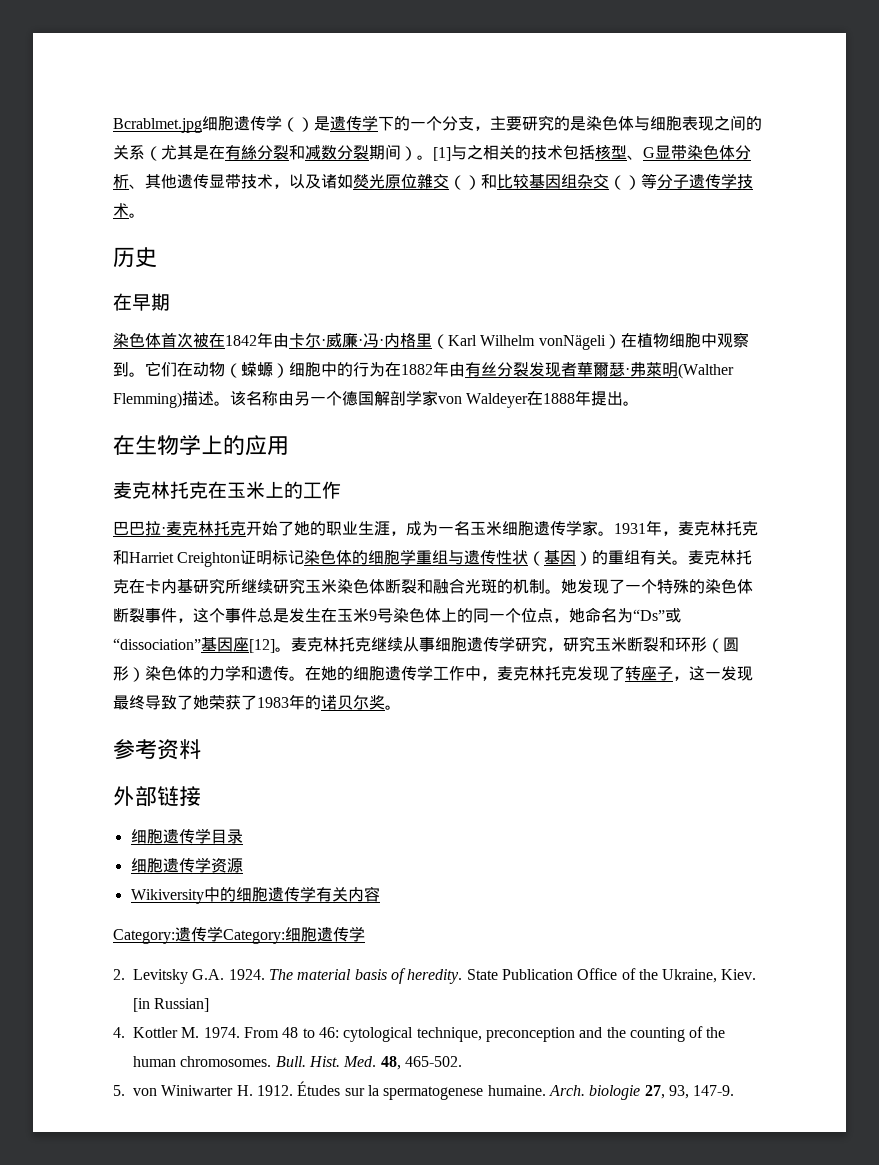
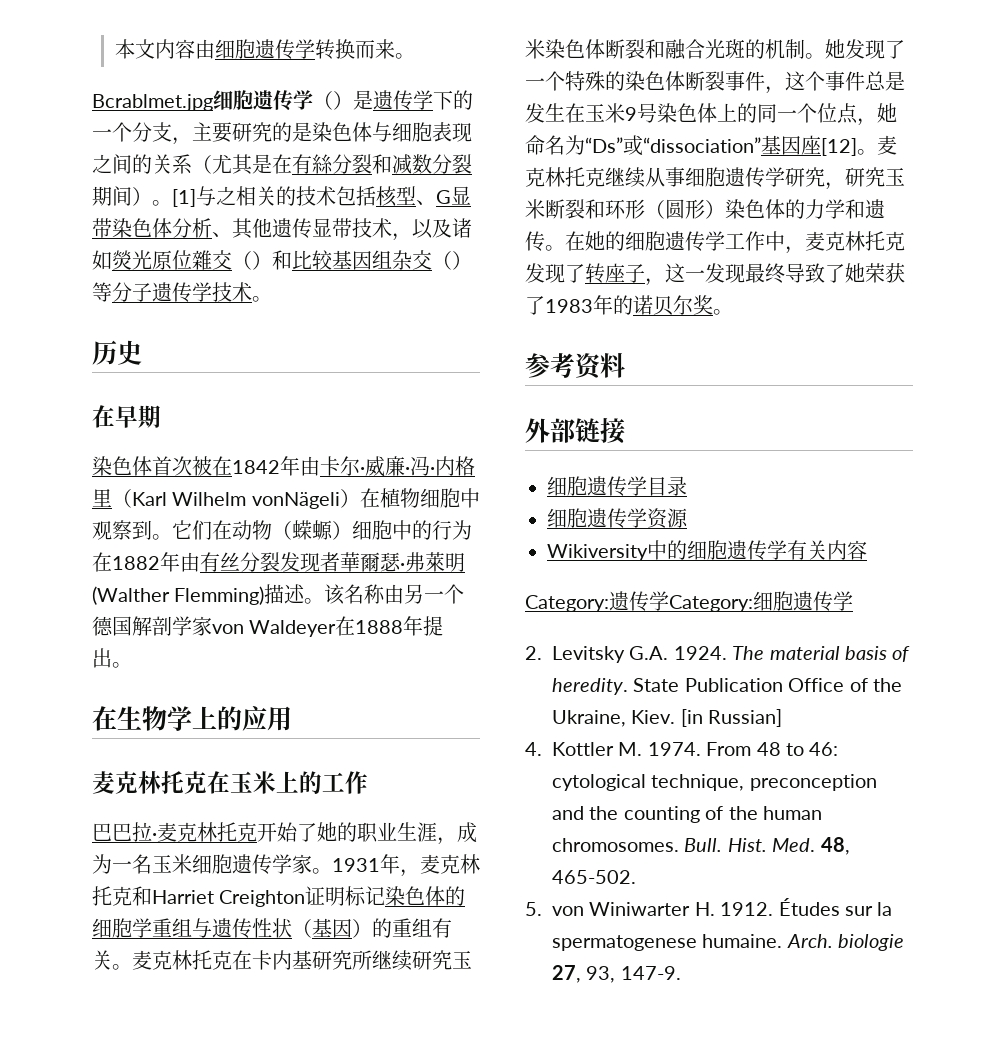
+ 本文内容由细胞遗传学转换而来。

